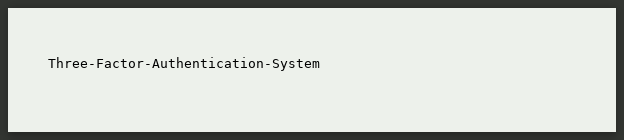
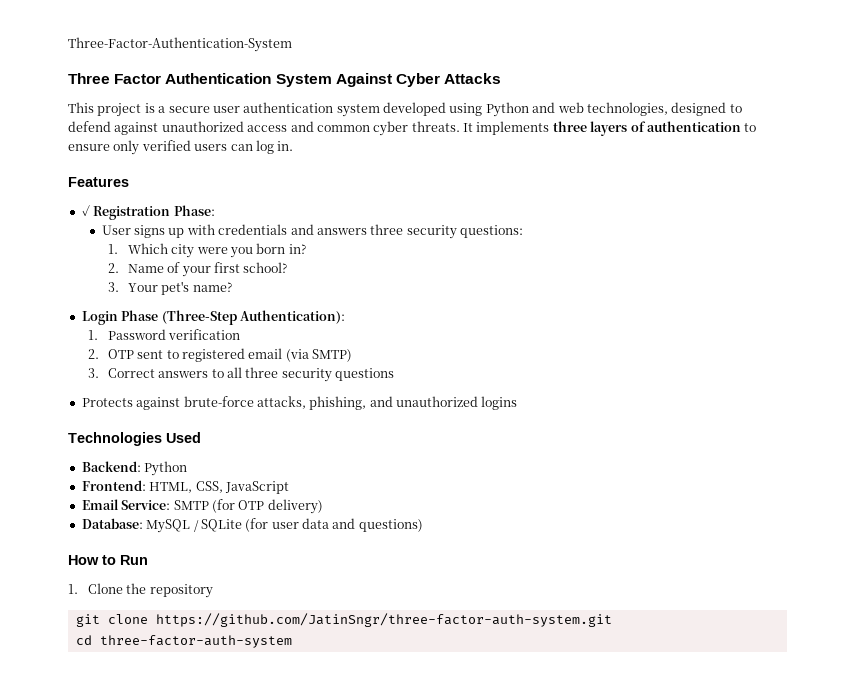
+ Three Factor Authentication System Against Cyber Attacks
+ This project is a secure user authentication system developed using Python and web technologies, designed to defend against unauthorized access and common cyber threats. It implements three layers of authentication to ensure only verified users can log in.
+ Features
+ ✓ Registration Phase:
+ User signs up with credentials and answers three security questions:
+ 1. Which city were you born in?
+ 2. Name of your first school?
+ 3. Your pet's name?
+ Login Phase (Three-Step Authentication):
+ 1. Password verification
+ 2. OTP sent to registered email (via SMTP)
+ 3. Correct answers to all three security questions
+ Protects against brute-force attacks, phishing, and unauthorized logins
+ Technologies Used
+ Backend: Python
+ Frontend: HTML, CSS, JavaScript
+ Email Service: SMTP (for OTP delivery)
+ Database: MySQL / SQLite (for user data and questions)
+ How to Run
+ 1. Clone the repository
+ git clone https://github.com/JatinSngr/three-factor-auth-system.git
+ cd three-factor-auth-system

